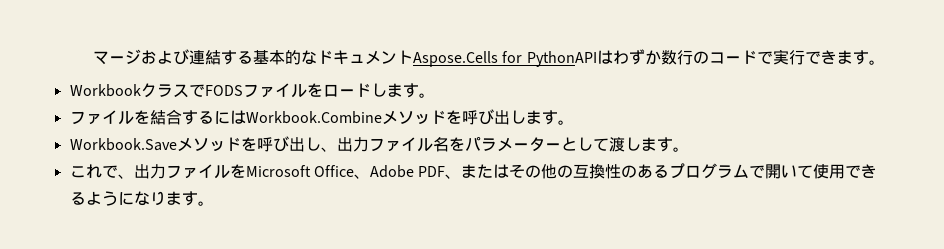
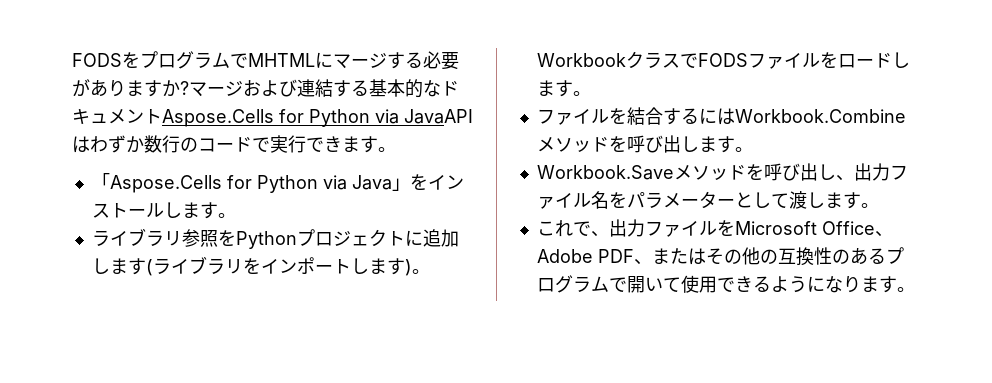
+ FODSをプログラムでMHTMLにマージする必要がありますか?
- マージおよび連結する基本的なドキュメントAspose.Cells for PythonAPIはわずか数行のコードで実行できます。
+ マージおよび連結する基本的なドキュメントAspose.Cells for Python via JavaAPIはわずか数行のコードで実行できます。
+ 「Aspose.Cells for Python via Java」をインストールします。
+ ライブラリ参照をPythonプロジェクトに追加します(ライブラリをインポートします)。

